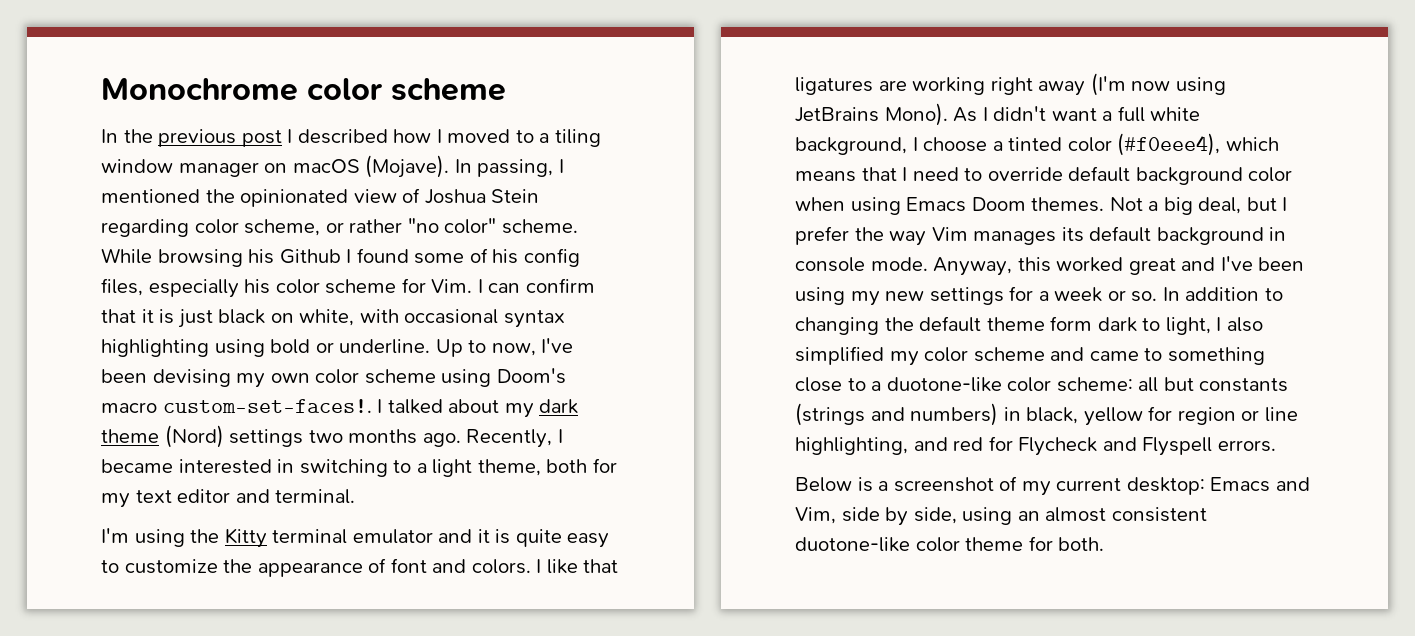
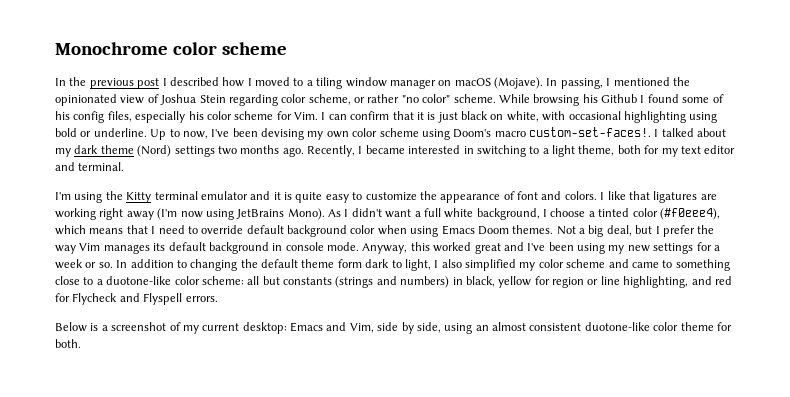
- While browsing his Github I found some of his config files, especially his color scheme for Vim. I can confirm that it is just black on white, with occasional syntax highlighting using bold or underline.
+ While browsing his Github I found some of his config files, especially his color scheme for Vim. I can confirm that it is just black on white, with occasional highlighting using bold or underline.

